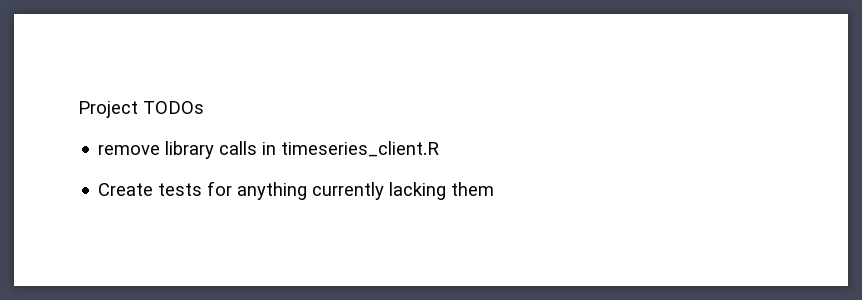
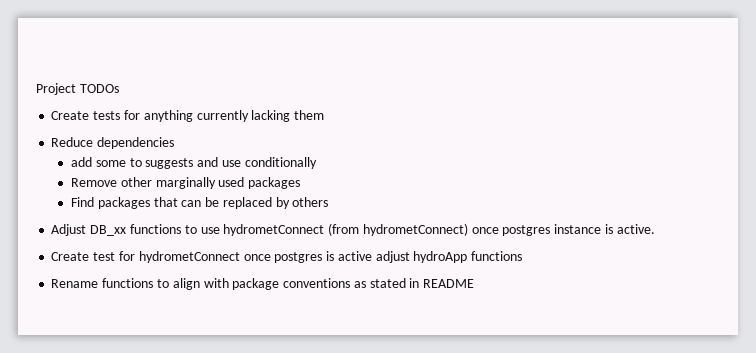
- remove library calls in timeseries_client.R
+ Reduce dependencies
+ add some to suggests and use conditionally
+ Remove other marginally used packages
+ Find packages that can be replaced by others
+ Adjust DB_xx functions to use hydrometConnect (from hydrometConnect) once postgres instance is active.
+ Create test for hydrometConnect once postgres is active adjust hydroApp functions
+ Rename functions to align with package conventions as stated in README

